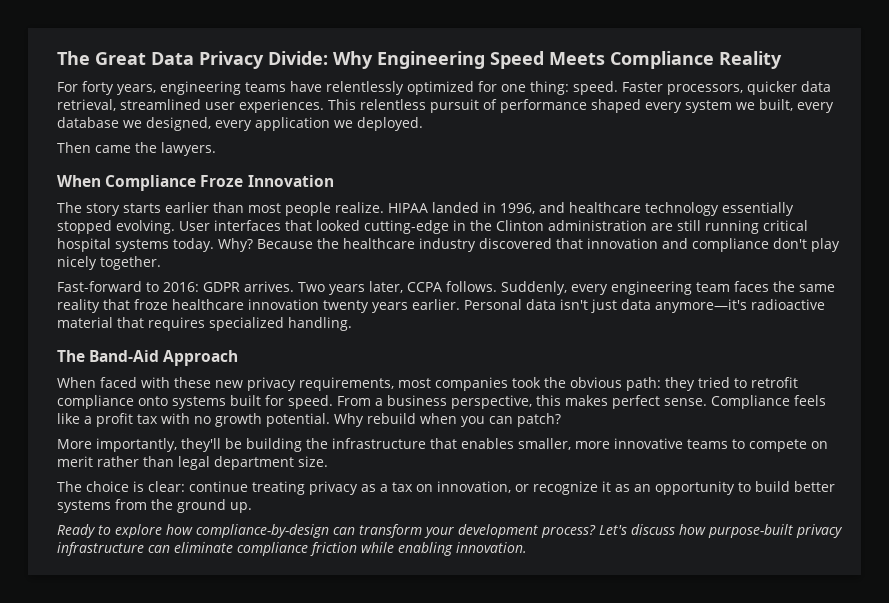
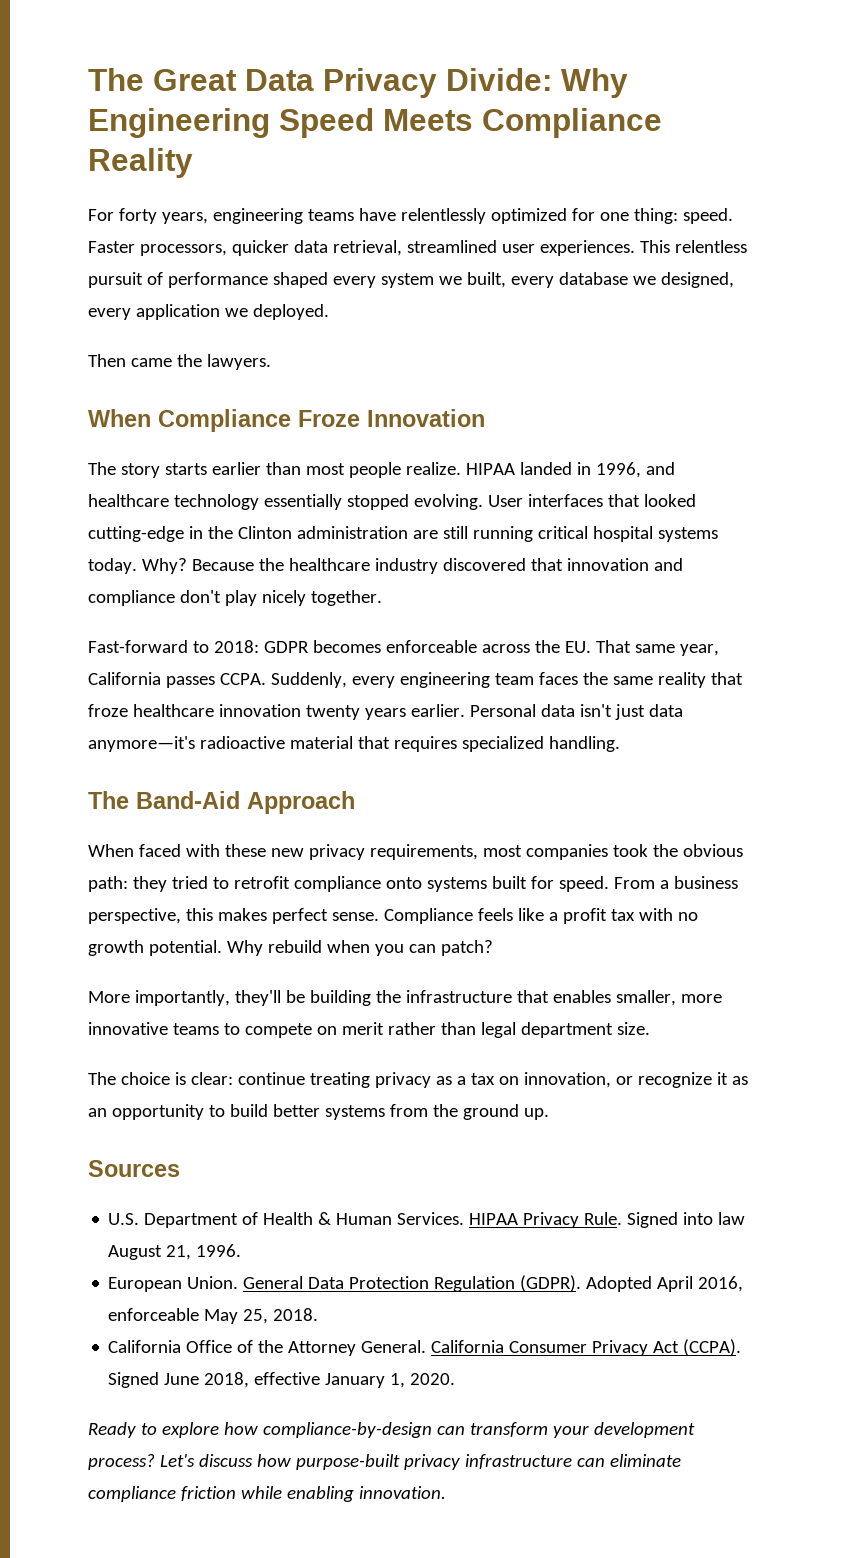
- Fast-forward to 2016: GDPR arrives. Two years later, CCPA follows.
+ Fast-forward to 2018: GDPR becomes enforceable across the EU. That same year, California passes CCPA.
+ Sources
+ U.S. Department of Health & Human Services. HIPAA Privacy Rule. Signed into law August 21, 1996.
+ European Union. General Data Protection Regulation (GDPR). Adopted April 2016, enforceable May 25, 2018.
+ California Office of the Attorney General. California Consumer Privacy Act (CCPA). Signed June 2018, effective January 1, 2020.

